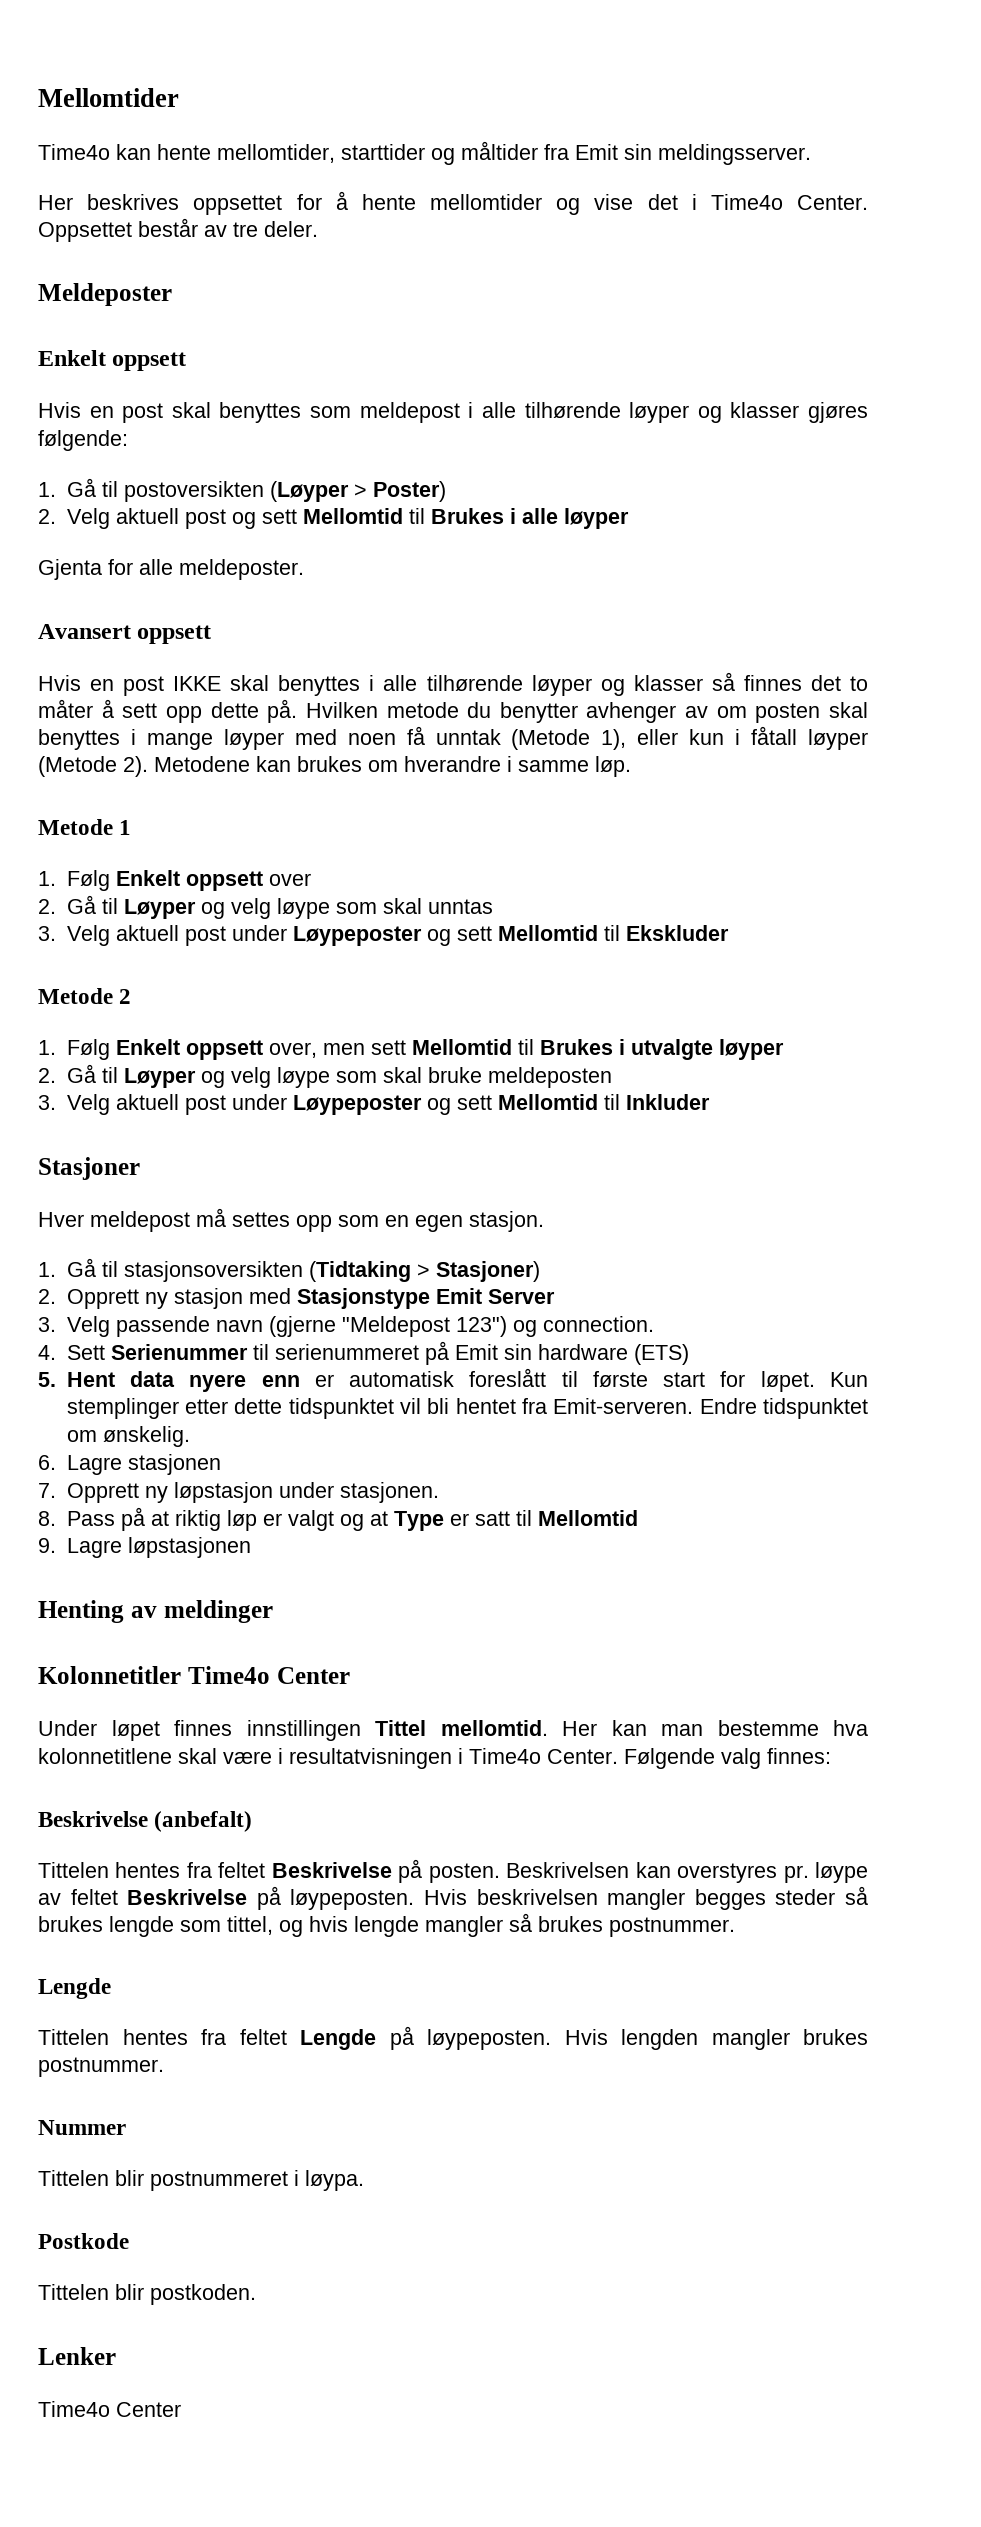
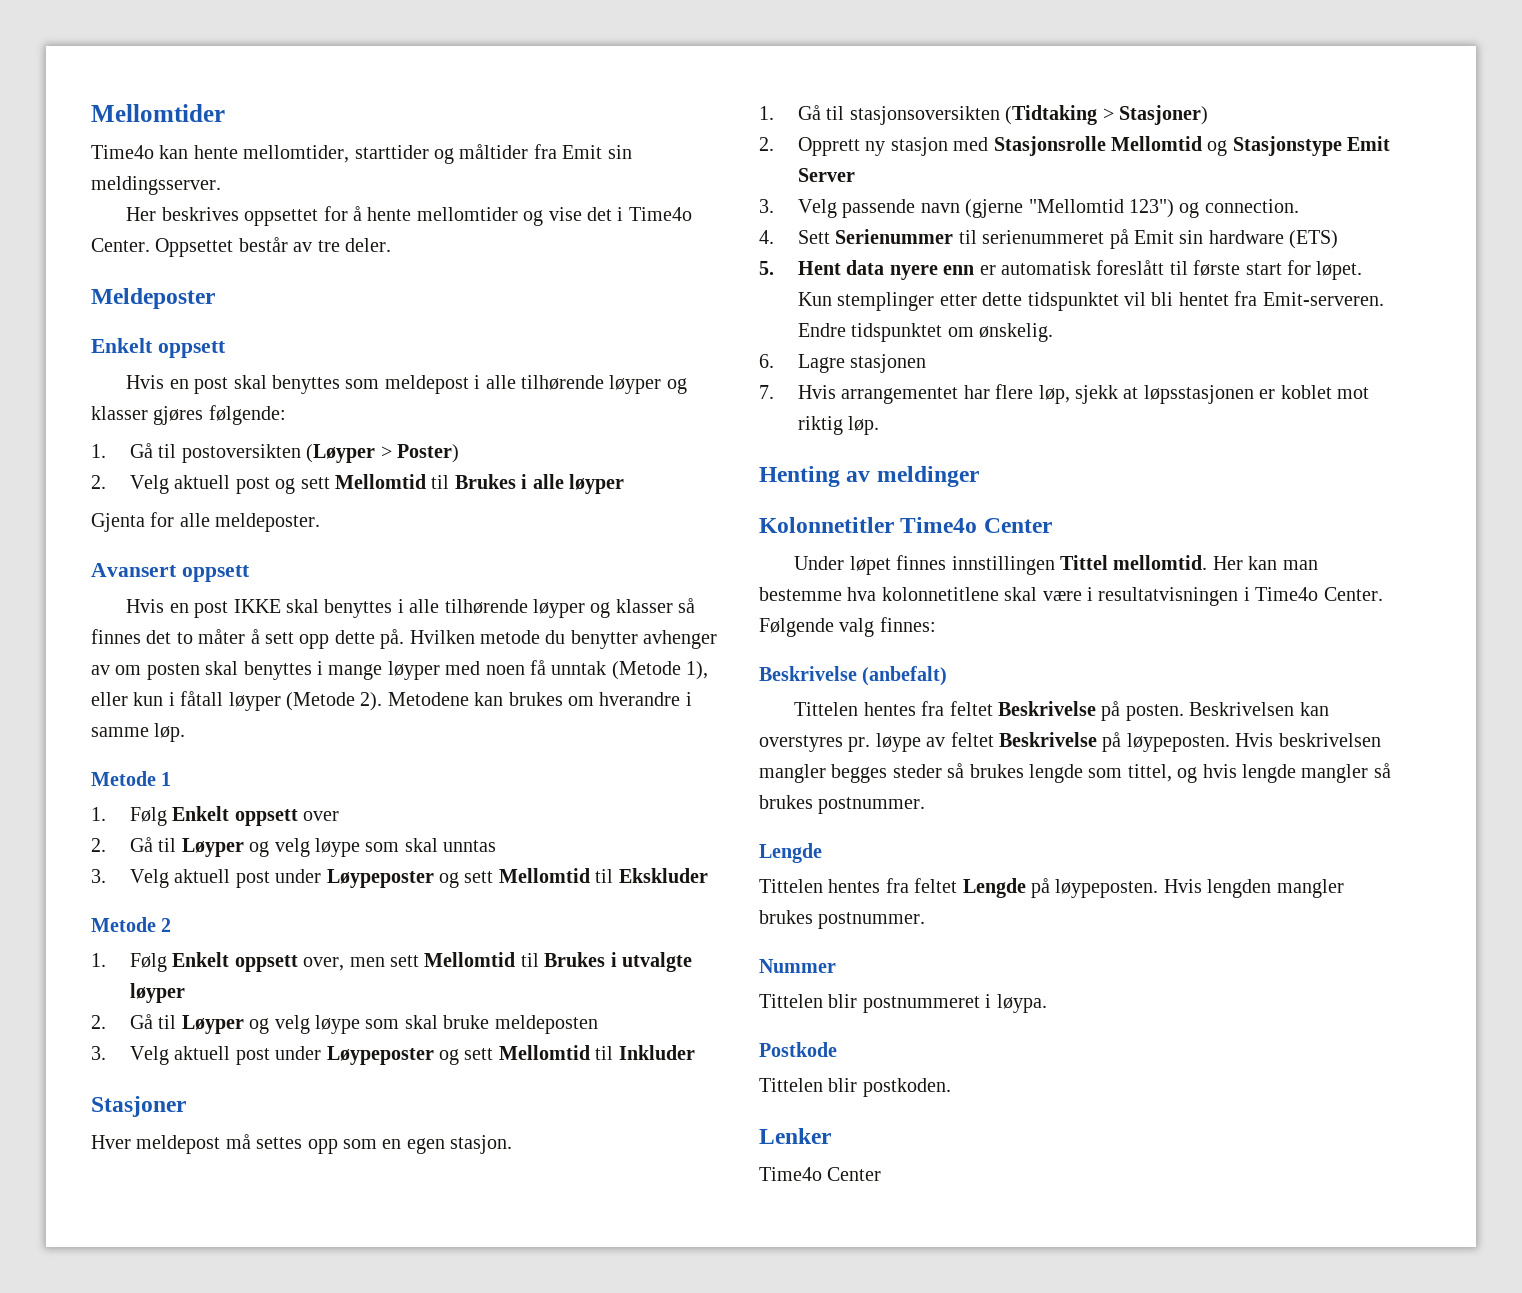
- 2. Opprett ny stasjon med Stasjonstype Emit Server
+ 2. Opprett ny stasjon med Stasjonsrolle Mellomtid og Stasjonstype Emit Server
- 3. Velg passende navn (gjerne "Meldepost 123") og connection.
+ 3. Velg passende navn (gjerne "Mellomtid 123") og connection.
- 7. Opprett ny løpstasjon under stasjonen.
- 8. Pass på at riktig løp er valgt og at Type er satt til Mellomtid
- 9. Lagre løpstasjonen
+ 7. Hvis arrangementet har flere løp, sjekk at løpsstasjonen er koblet mot riktig løp.

